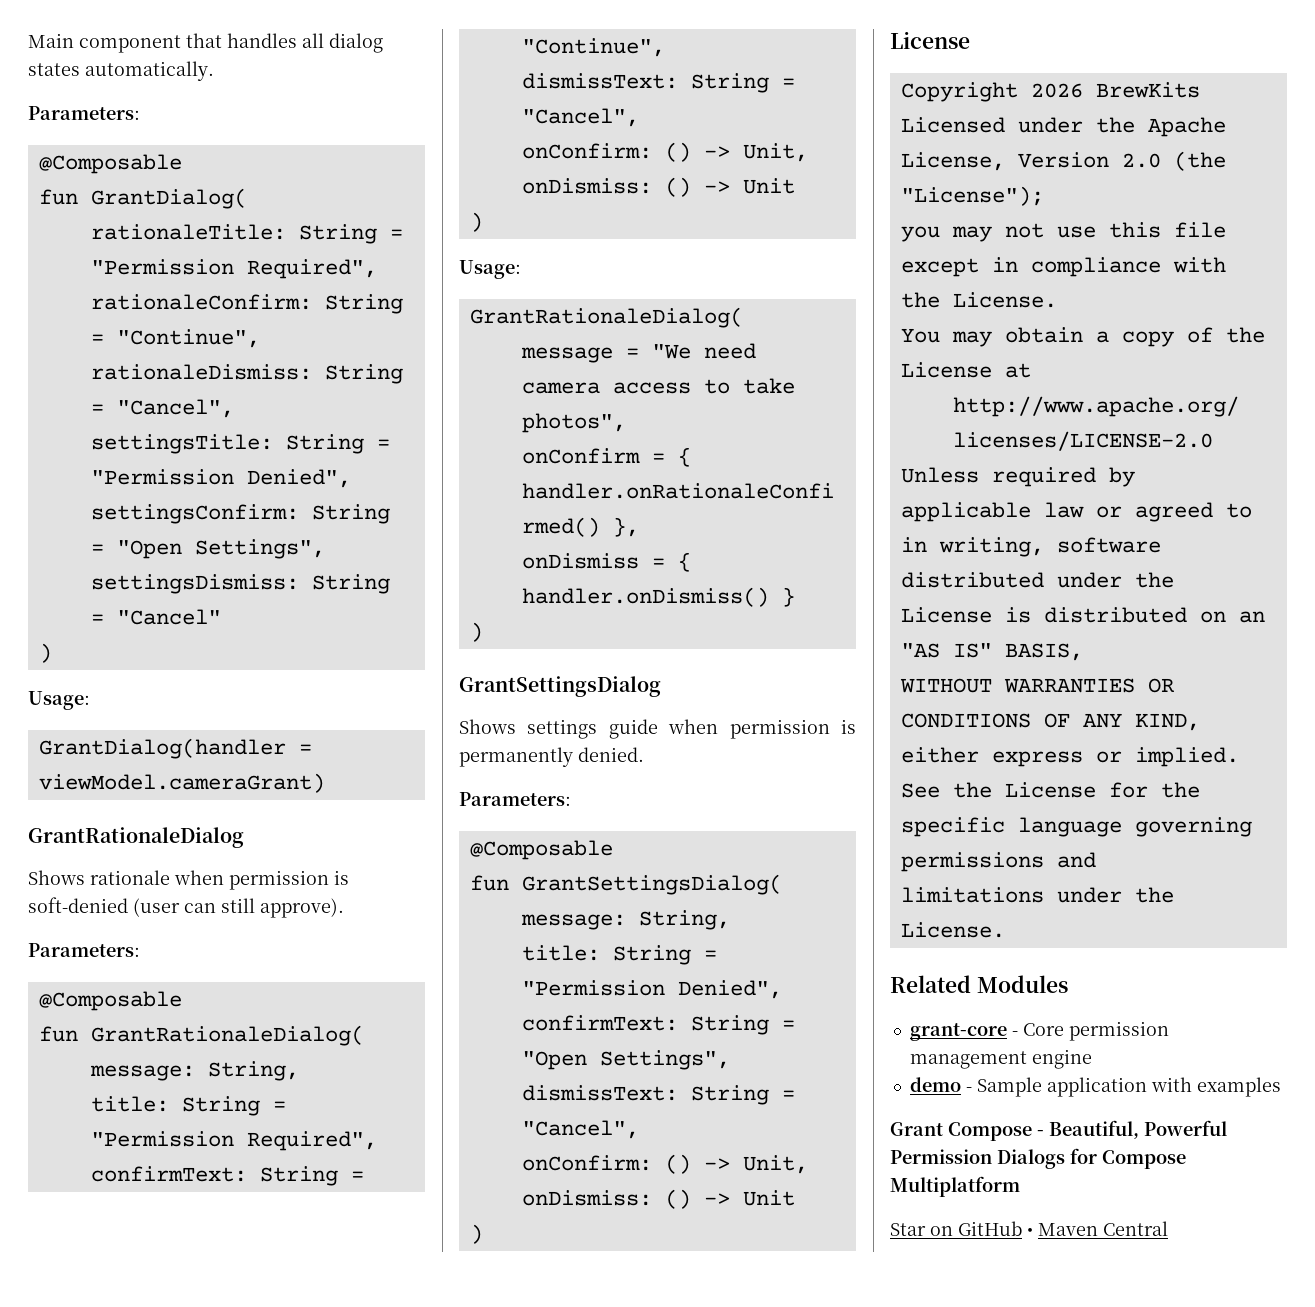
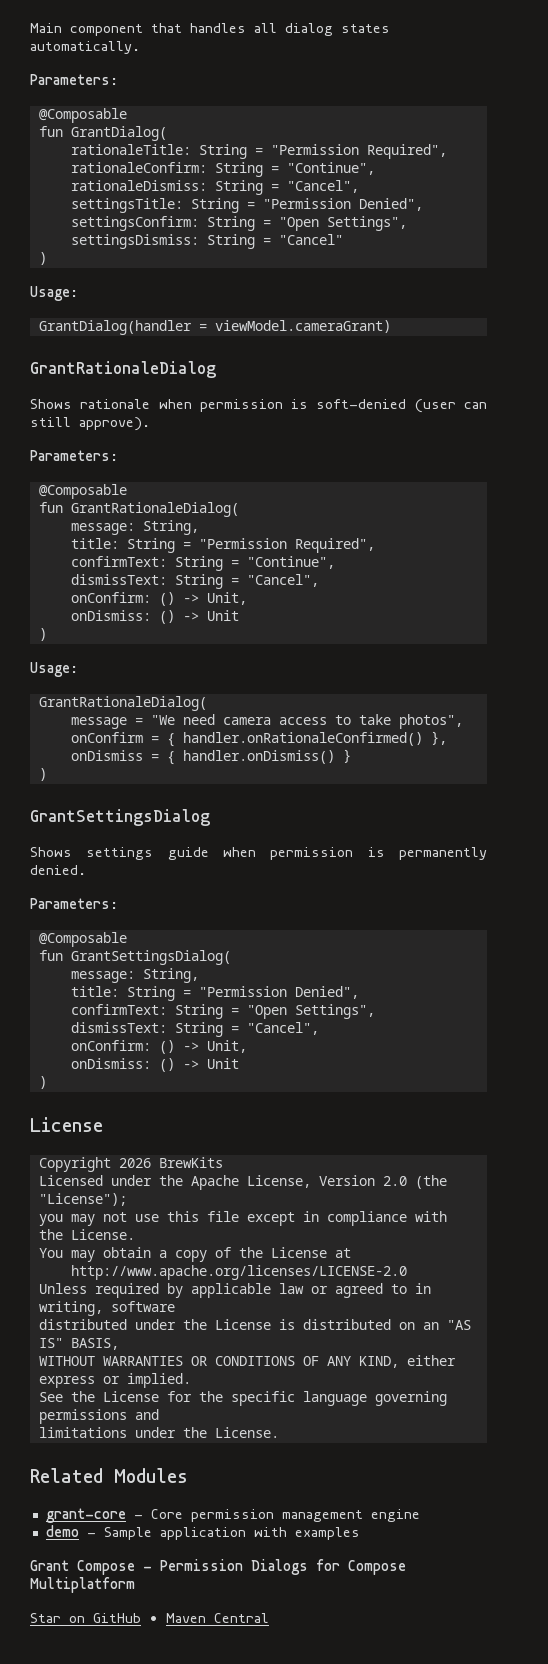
- Grant Compose - Beautiful, Powerful Permission Dialogs for Compose Multiplatform
+ Grant Compose - Permission Dialogs for Compose Multiplatform

